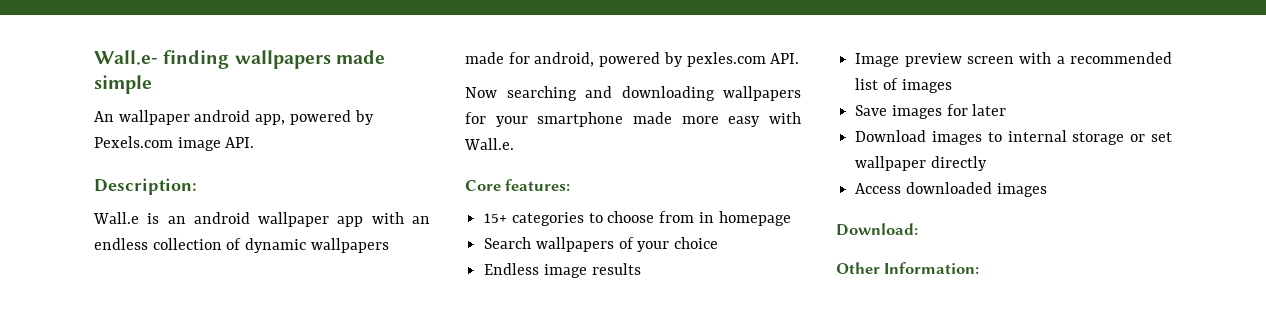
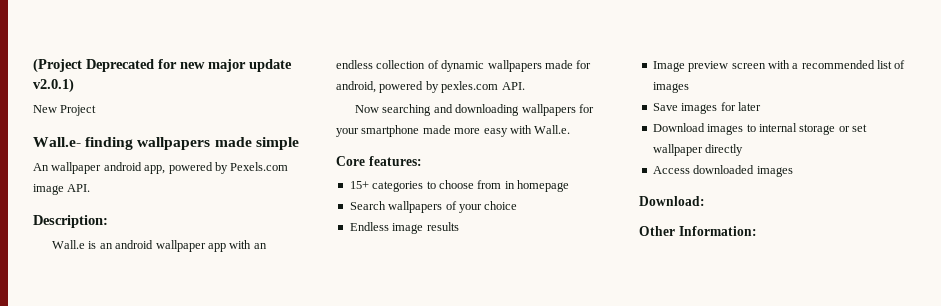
+ (Project Deprecated for new major update v2.0.1)
+ New Project

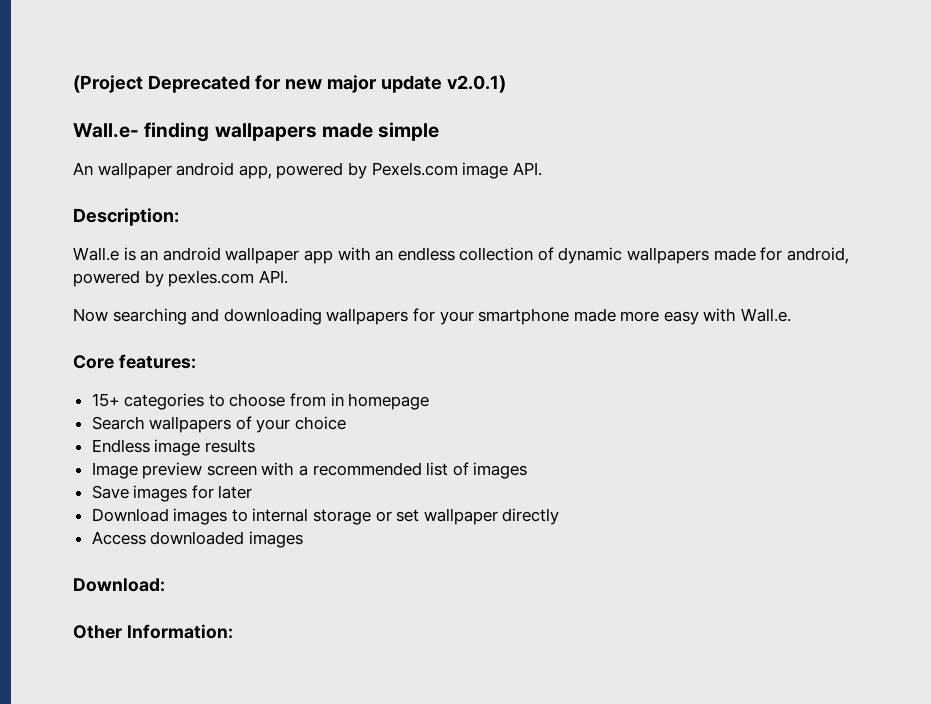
- New Project

